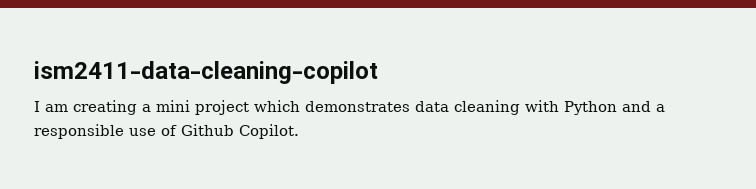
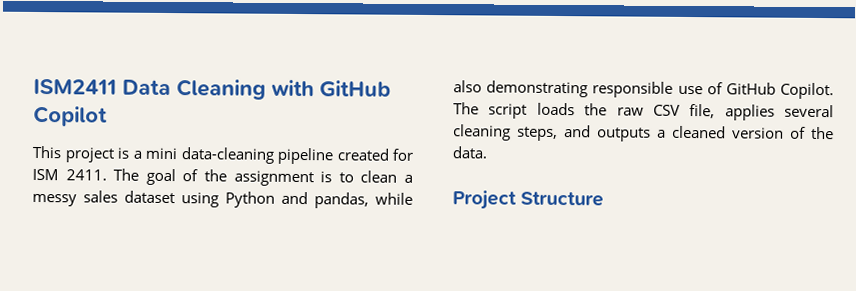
- ism2411-data-cleaning-copilot
- I am creating a mini project which demonstrates data cleaning with Python and a responsible use of Github Copilot.
+ ISM2411 Data Cleaning with GitHub Copilot
+ This project is a mini data-cleaning pipeline created for ISM 2411. The goal of the assignment is to clean a messy sales dataset using Python and pandas, while also demonstrating responsible use of GitHub Copilot. The script loads the raw CSV file, applies several cleaning steps, and outputs a cleaned version of the data.
+ Project Structure

